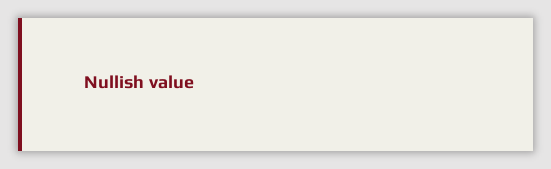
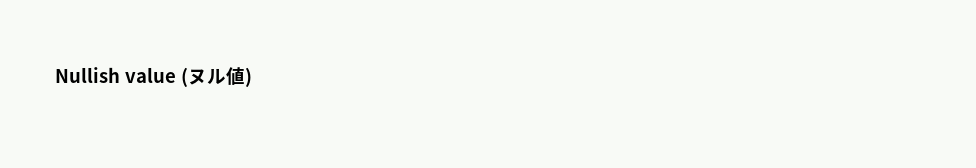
- Nullish value
+ Nullish value (ヌル値)

